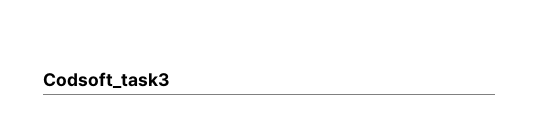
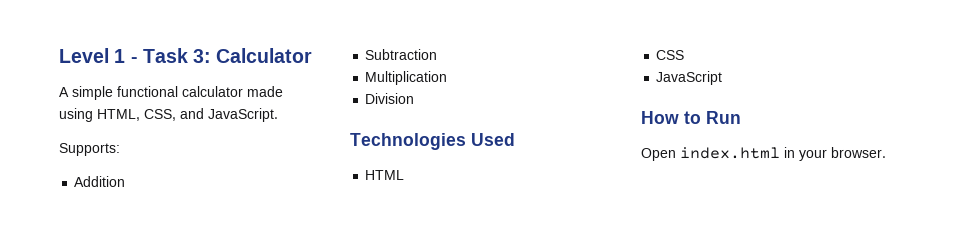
- Codsoft_task3
+ Level 1 - Task 3: Calculator
+ A simple functional calculator made using HTML, CSS, and JavaScript.
+ Supports:
+ Addition
+ Subtraction
+ Multiplication
+ Division
+ Technologies Used
+ HTML
+ CSS
+ JavaScript
+ How to Run
+ Open index.html in your browser.

